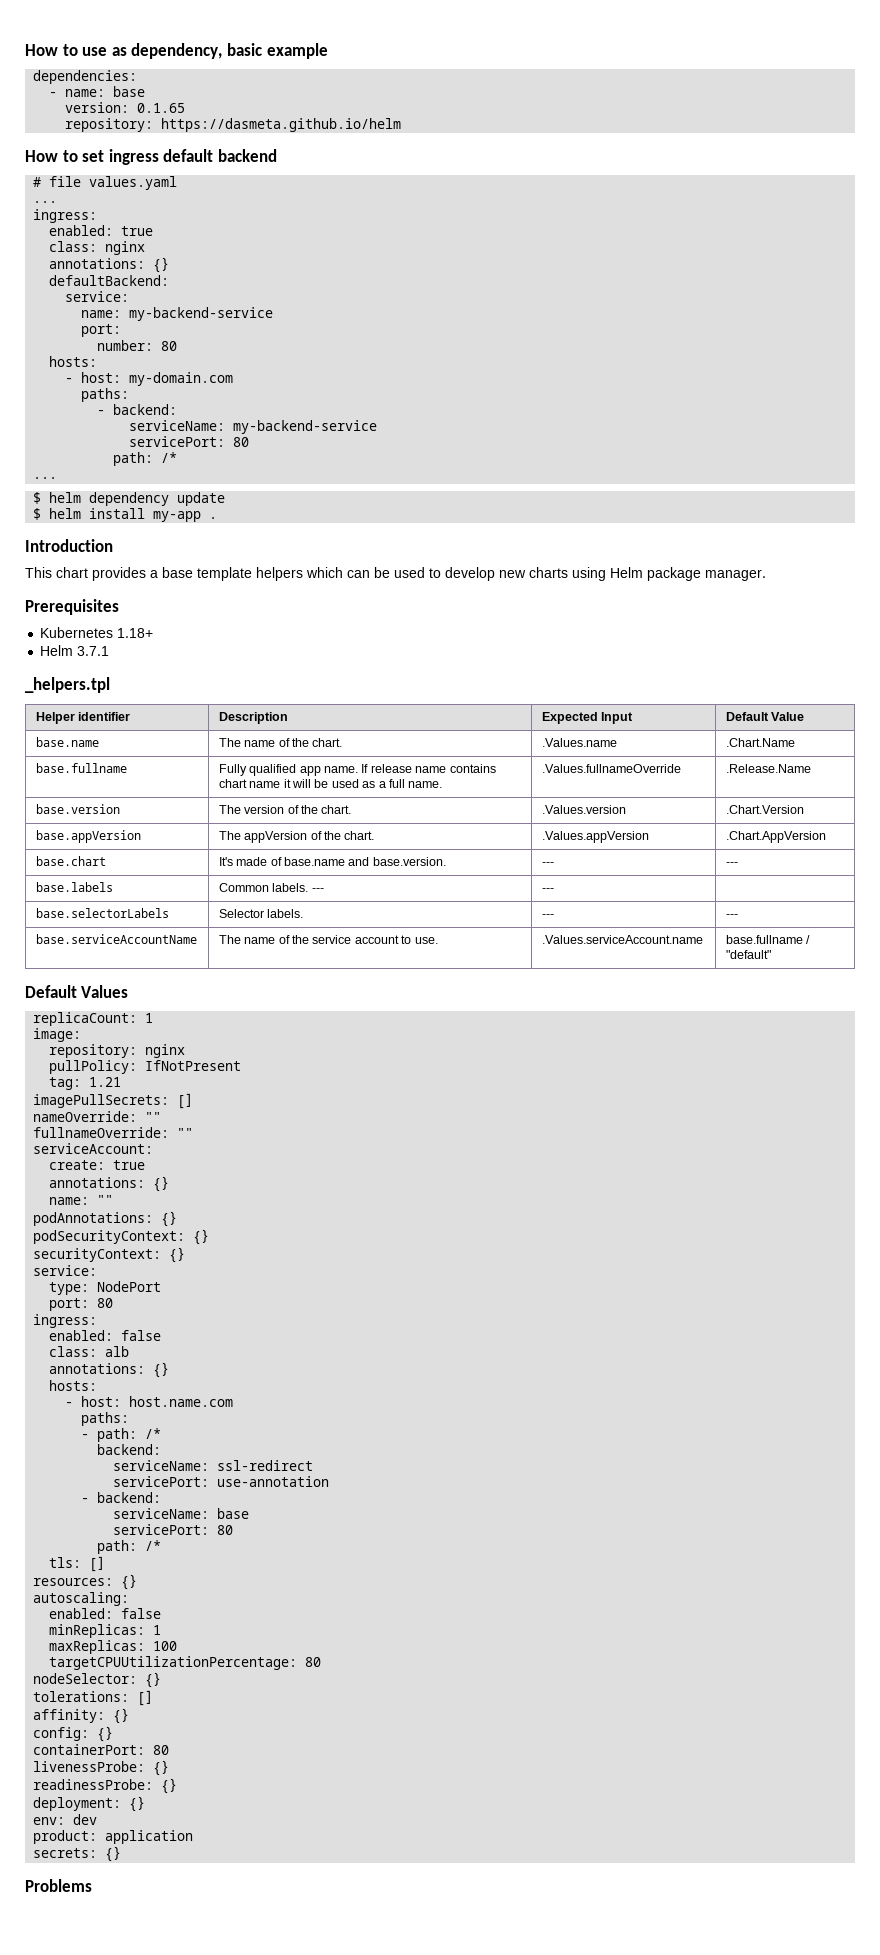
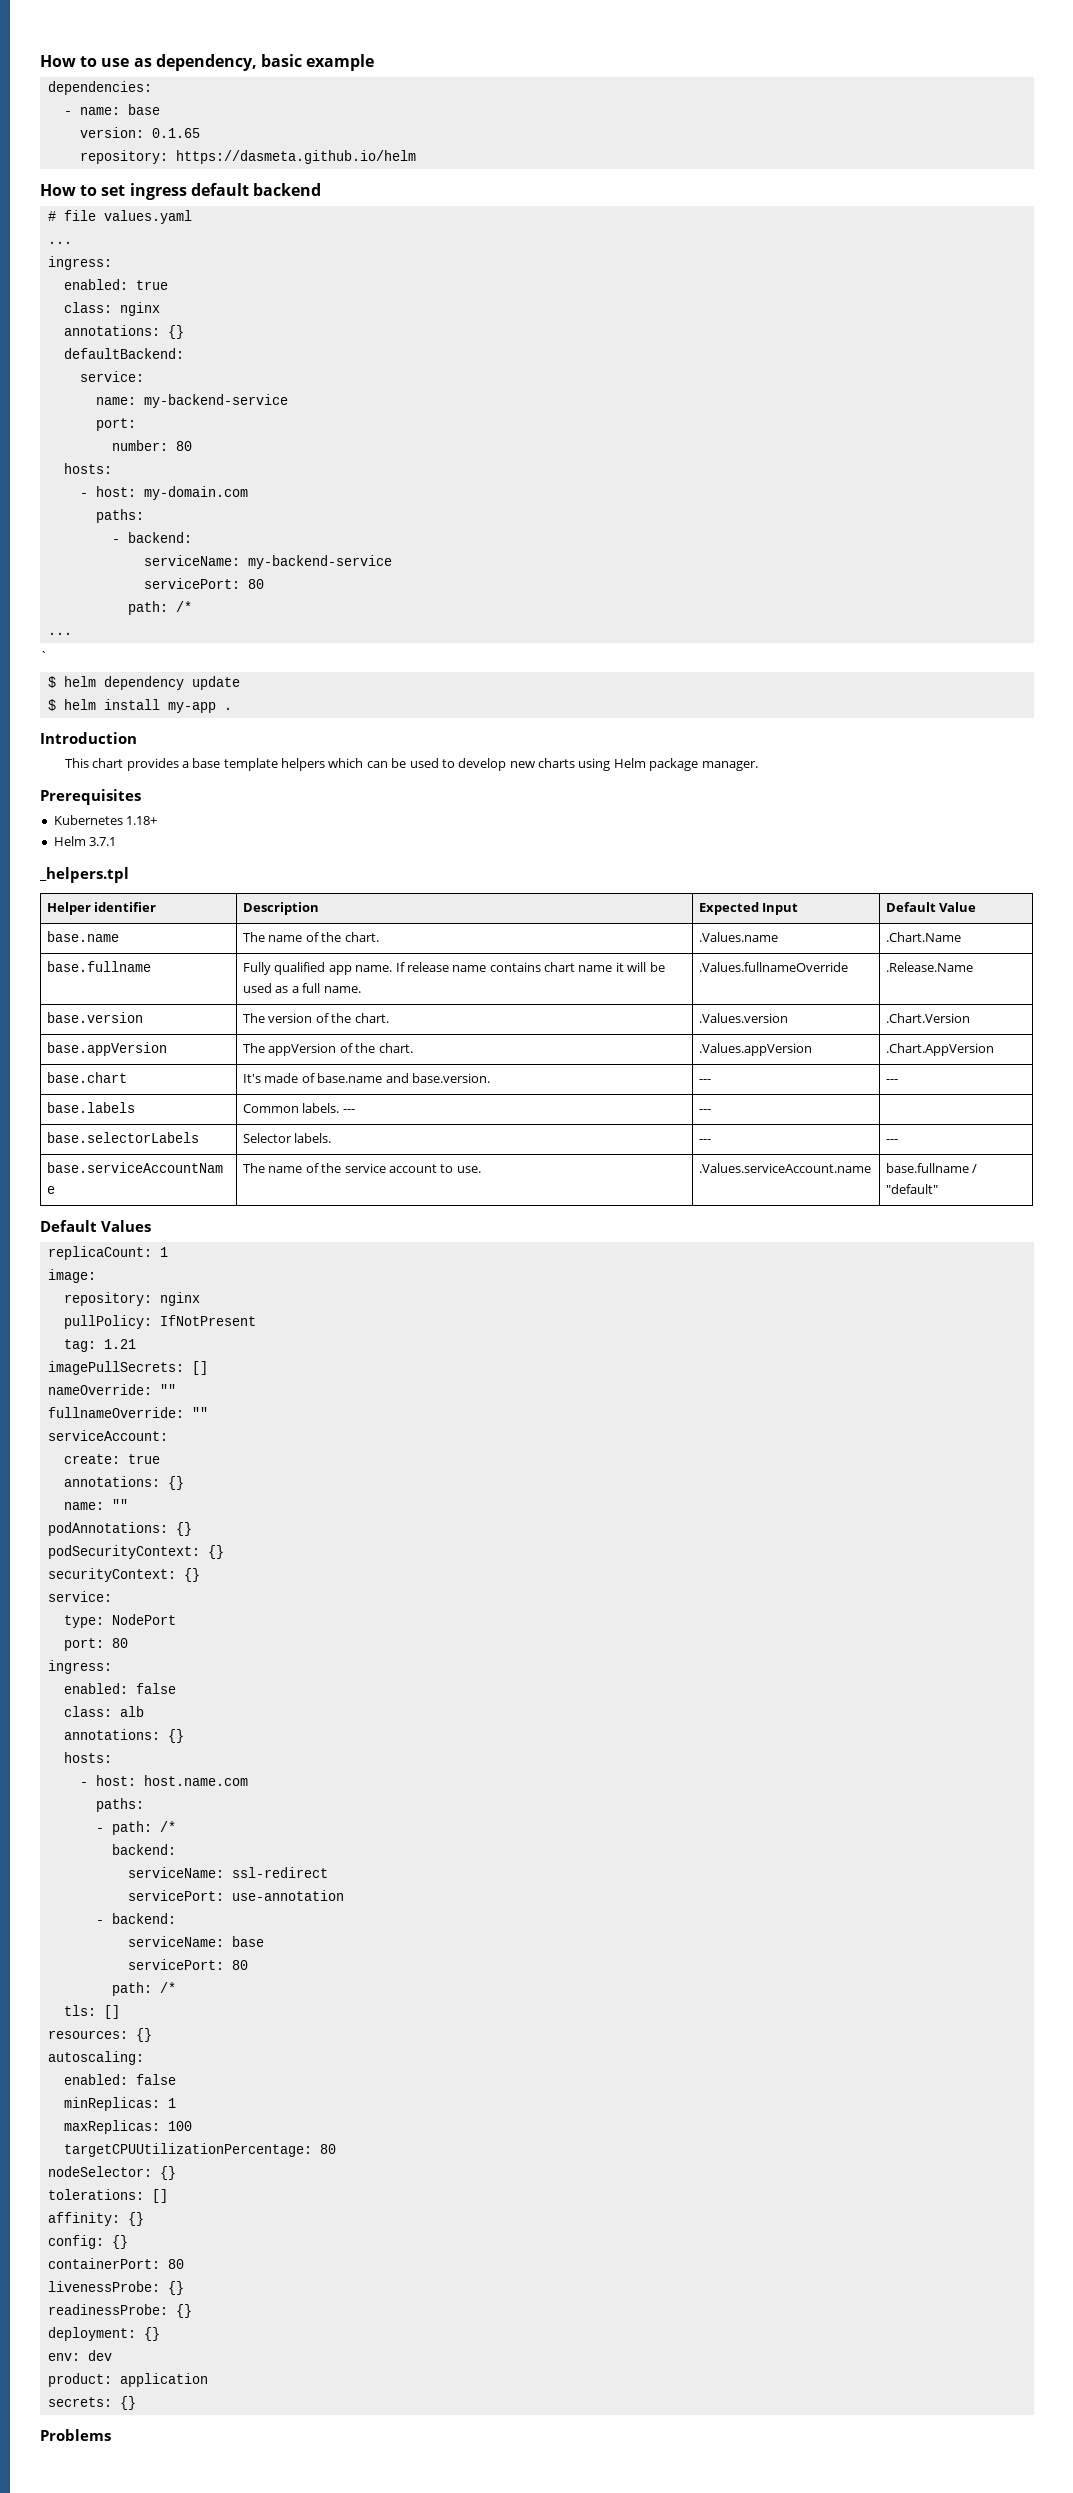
+ `

